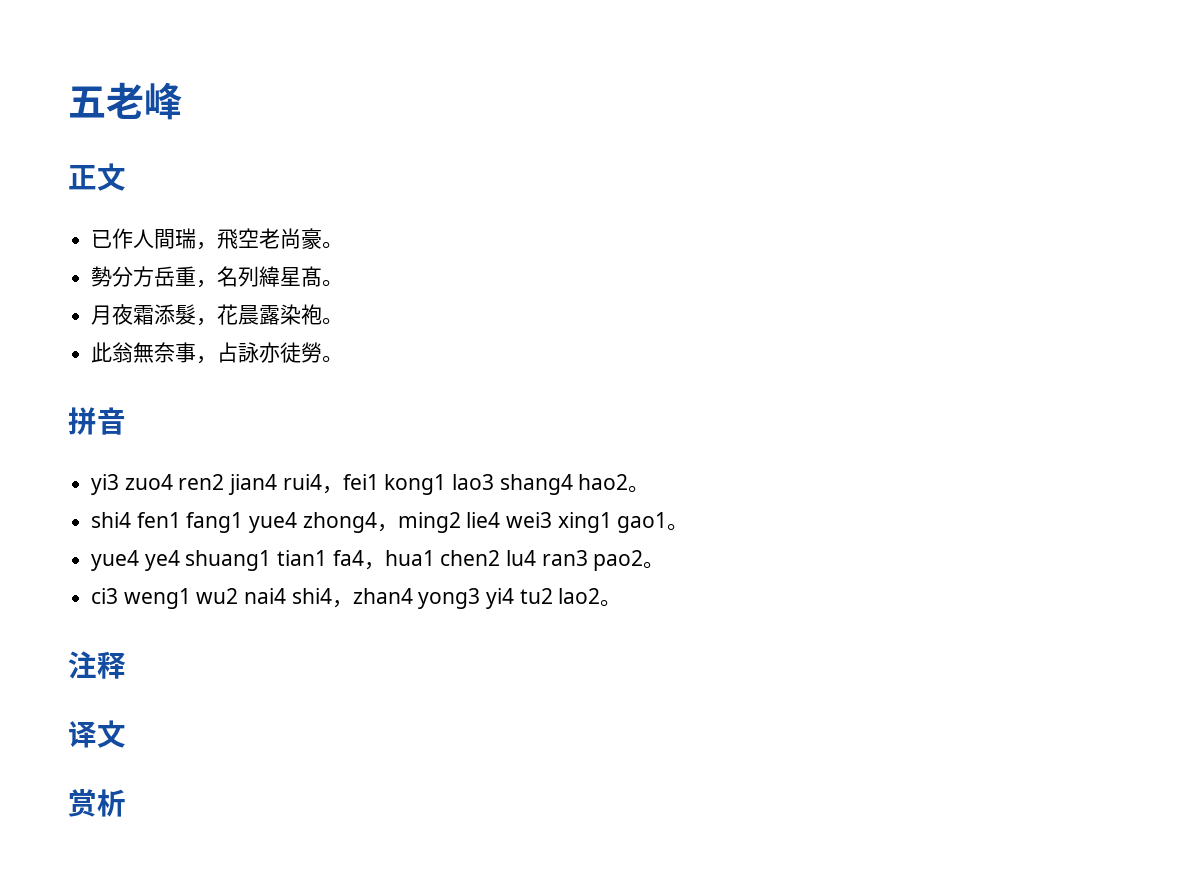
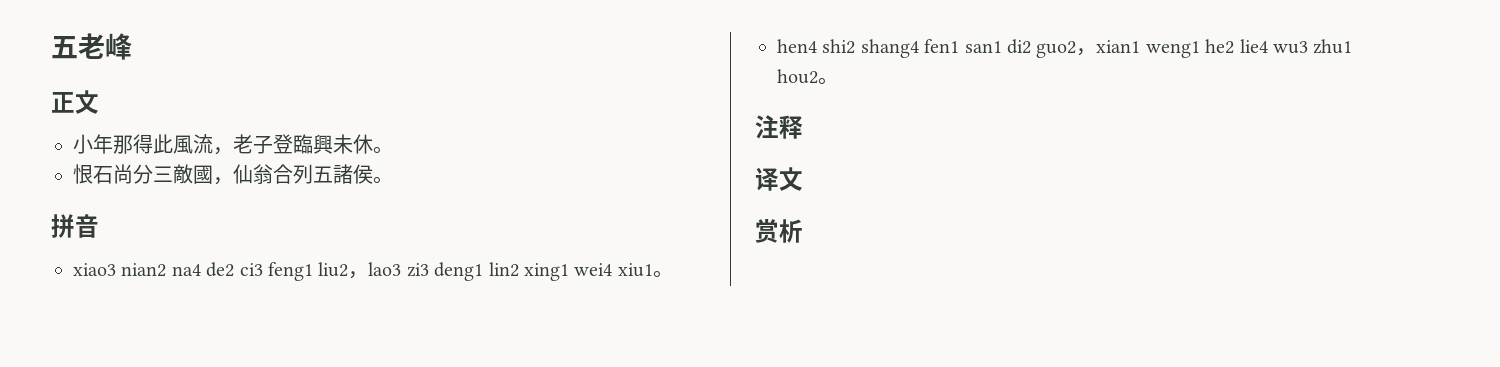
- 已作人間瑞，飛空老尚豪。
- 勢分方岳重，名列緯星髙。
- 月夜霜添髮，花晨露染袍。
- 此翁無奈事，占詠亦徒勞。
+ 小年那得此風流，老子登臨興未休。
+ 恨石尚分三敵國，仙翁合列五諸侯。
  拼音
- yi3 zuo4 ren2 jian4 rui4，fei1 kong1 lao3 shang4 hao2。
- shi4 fen1 fang1 yue4 zhong4，ming2 lie4 wei3 xing1 gao1。
- yue4 ye4 shuang1 tian1 fa4，hua1 chen2 lu4 ran3 pao2。
- ci3 weng1 wu2 nai4 shi4，zhan4 yong3 yi4 tu2 lao2。
+ xiao3 nian2 na4 de2 ci3 feng1 liu2，lao3 zi3 deng1 lin2 xing1 wei4 xiu1。
+ hen4 shi2 shang4 fen1 san1 di2 guo2，xian1 weng1 he2 lie4 wu3 zhu1 hou2。

